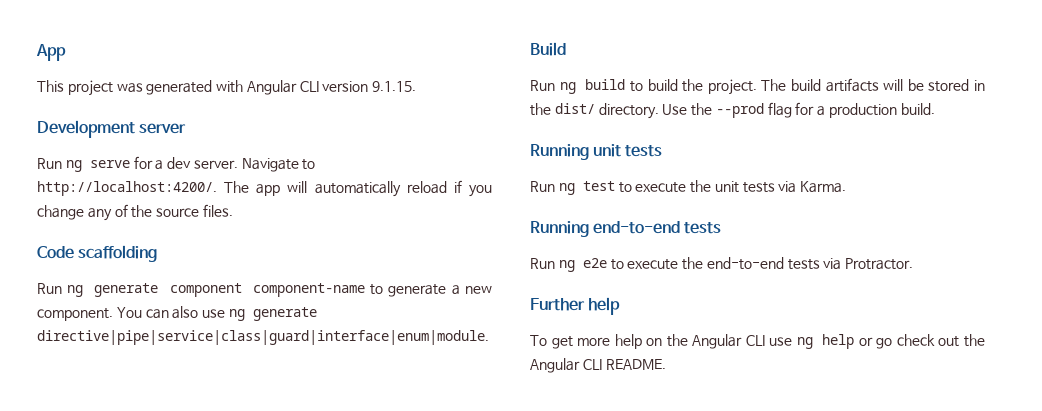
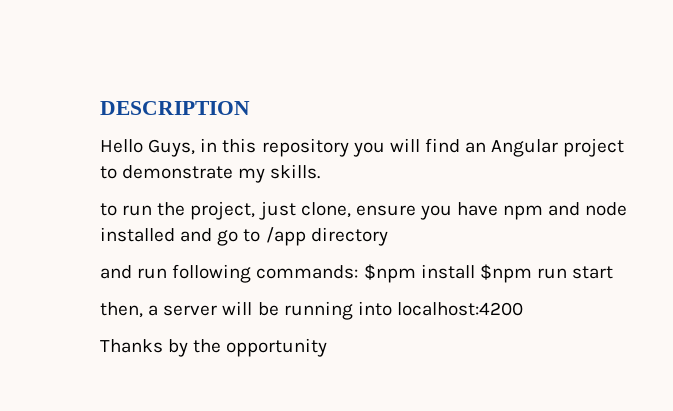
- App
- This project was generated with Angular CLI version 9.1.15.
- Development server
- Run ng serve for a dev server. Navigate to http://localhost:4200/. The app will automatically reload if you change any of the source files.
- Code scaffolding
- Run ng generate component component-name to generate a new component. You can also use ng generate directive|pipe|service|class|guard|interface|enum|module.
- Build
- Run ng build to build the project. The build artifacts will be stored in the dist/ directory. Use the --prod flag for a production build.
- Running unit tests
- Run ng test to execute the unit tests via Karma.
- Running end-to-end tests
- Run ng e2e to execute the end-to-end tests via Protractor.
- Further help
- To get more help on the Angular CLI use ng help or go check out the Angular CLI README.
+ DESCRIPTION
+ Hello Guys, in this repository you will find an Angular project to demonstrate my skills.
+ to run the project, just clone, ensure you have npm and node installed and go to /app directory
+ and run following commands: $npm install $npm run start
+ then, a server will be running into localhost:4200
+ Thanks by the opportunity

